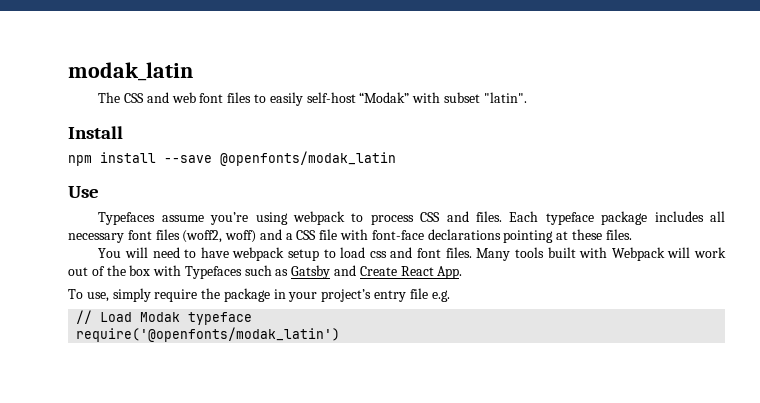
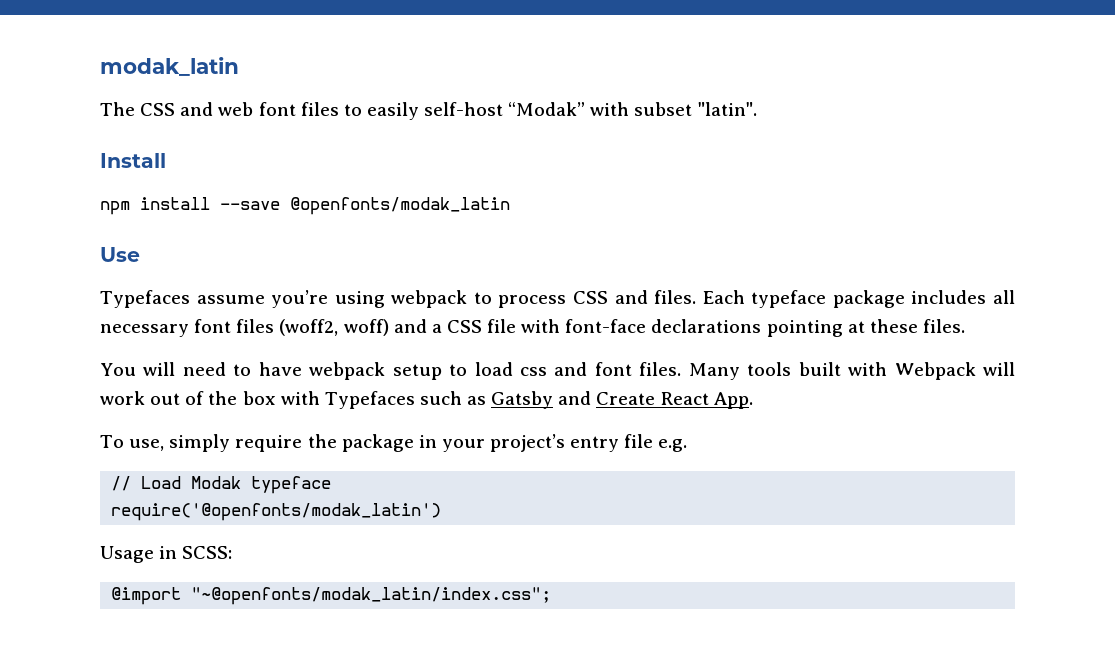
+ Usage in SCSS:
+ @import "~@openfonts/modak_latin/index.css";

